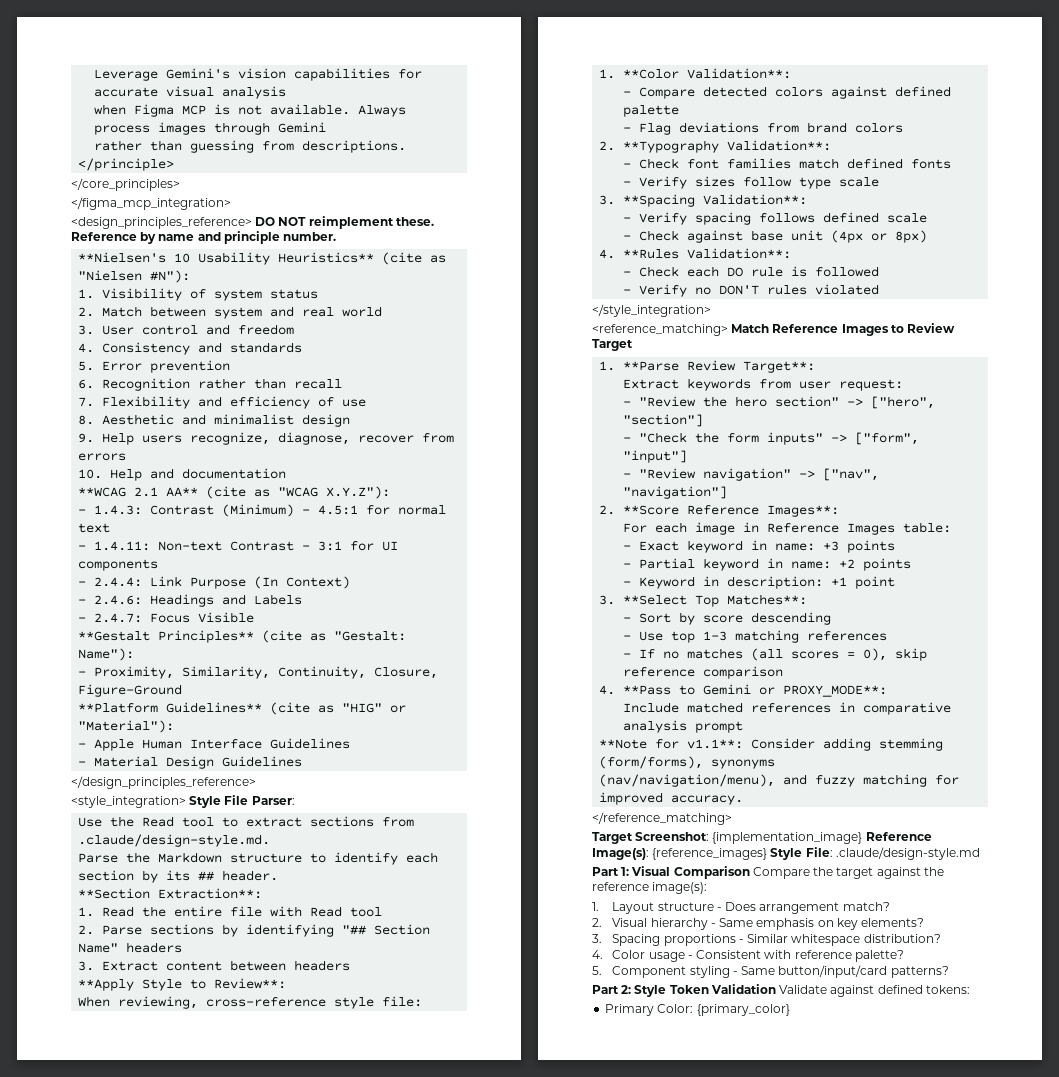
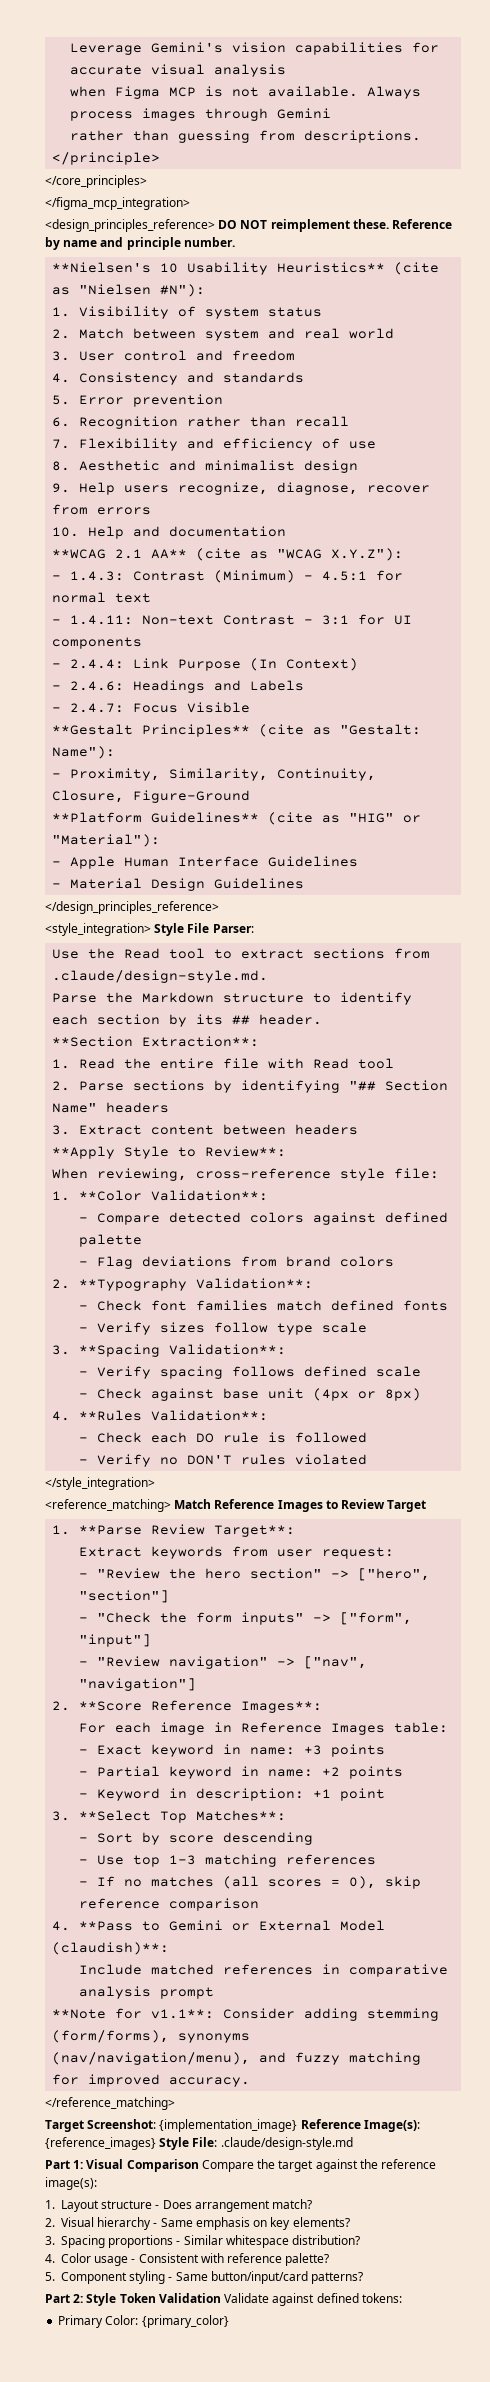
- 4. **Pass to Gemini or PROXY_MODE**:
+ 4. **Pass to Gemini or External Model (claudish)**:

